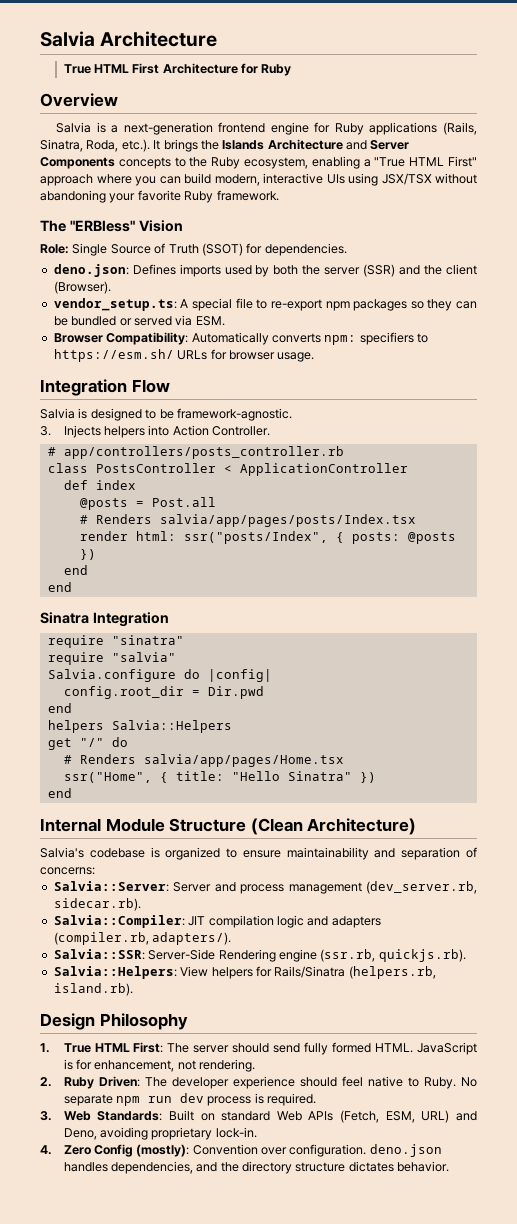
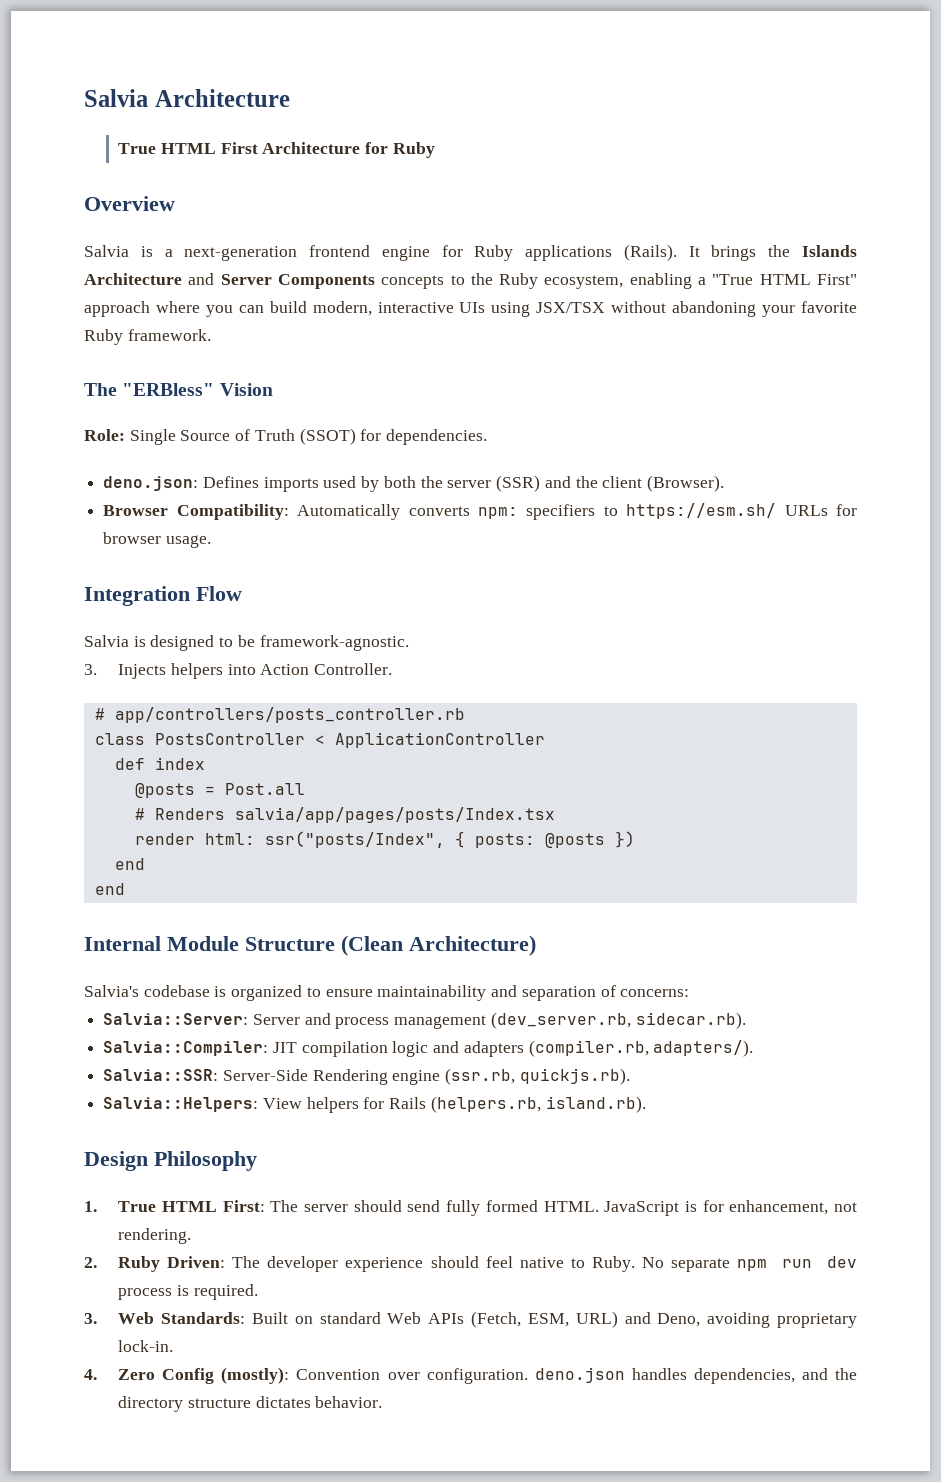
- Salvia is a next-generation frontend engine for Ruby applications (Rails, Sinatra, Roda, etc.). It brings the Islands Architecture and Server Components concepts to the Ruby ecosystem, enabling a "True HTML First" approach where you can build modern, interactive UIs using JSX/TSX without abandoning your favorite Ruby framework.
+ Salvia is a next-generation frontend engine for Ruby applications (Rails). It brings the Islands Architecture and Server Components concepts to the Ruby ecosystem, enabling a "True HTML First" approach where you can build modern, interactive UIs using JSX/TSX without abandoning your favorite Ruby framework.
- vendor_setup.ts: A special file to re-export npm packages so they can be bundled or served via ESM.
- Sinatra Integration
- require "sinatra"
- require "salvia"
- Salvia.configure do |config|
- config.root_dir = Dir.pwd
- end
- helpers Salvia::Helpers
- get "/" do
- # Renders salvia/app/pages/Home.tsx
- ssr("Home", { title: "Hello Sinatra" })
- end
- Salvia::Helpers: View helpers for Rails/Sinatra (helpers.rb, island.rb).
+ Salvia::Helpers: View helpers for Rails (helpers.rb, island.rb).

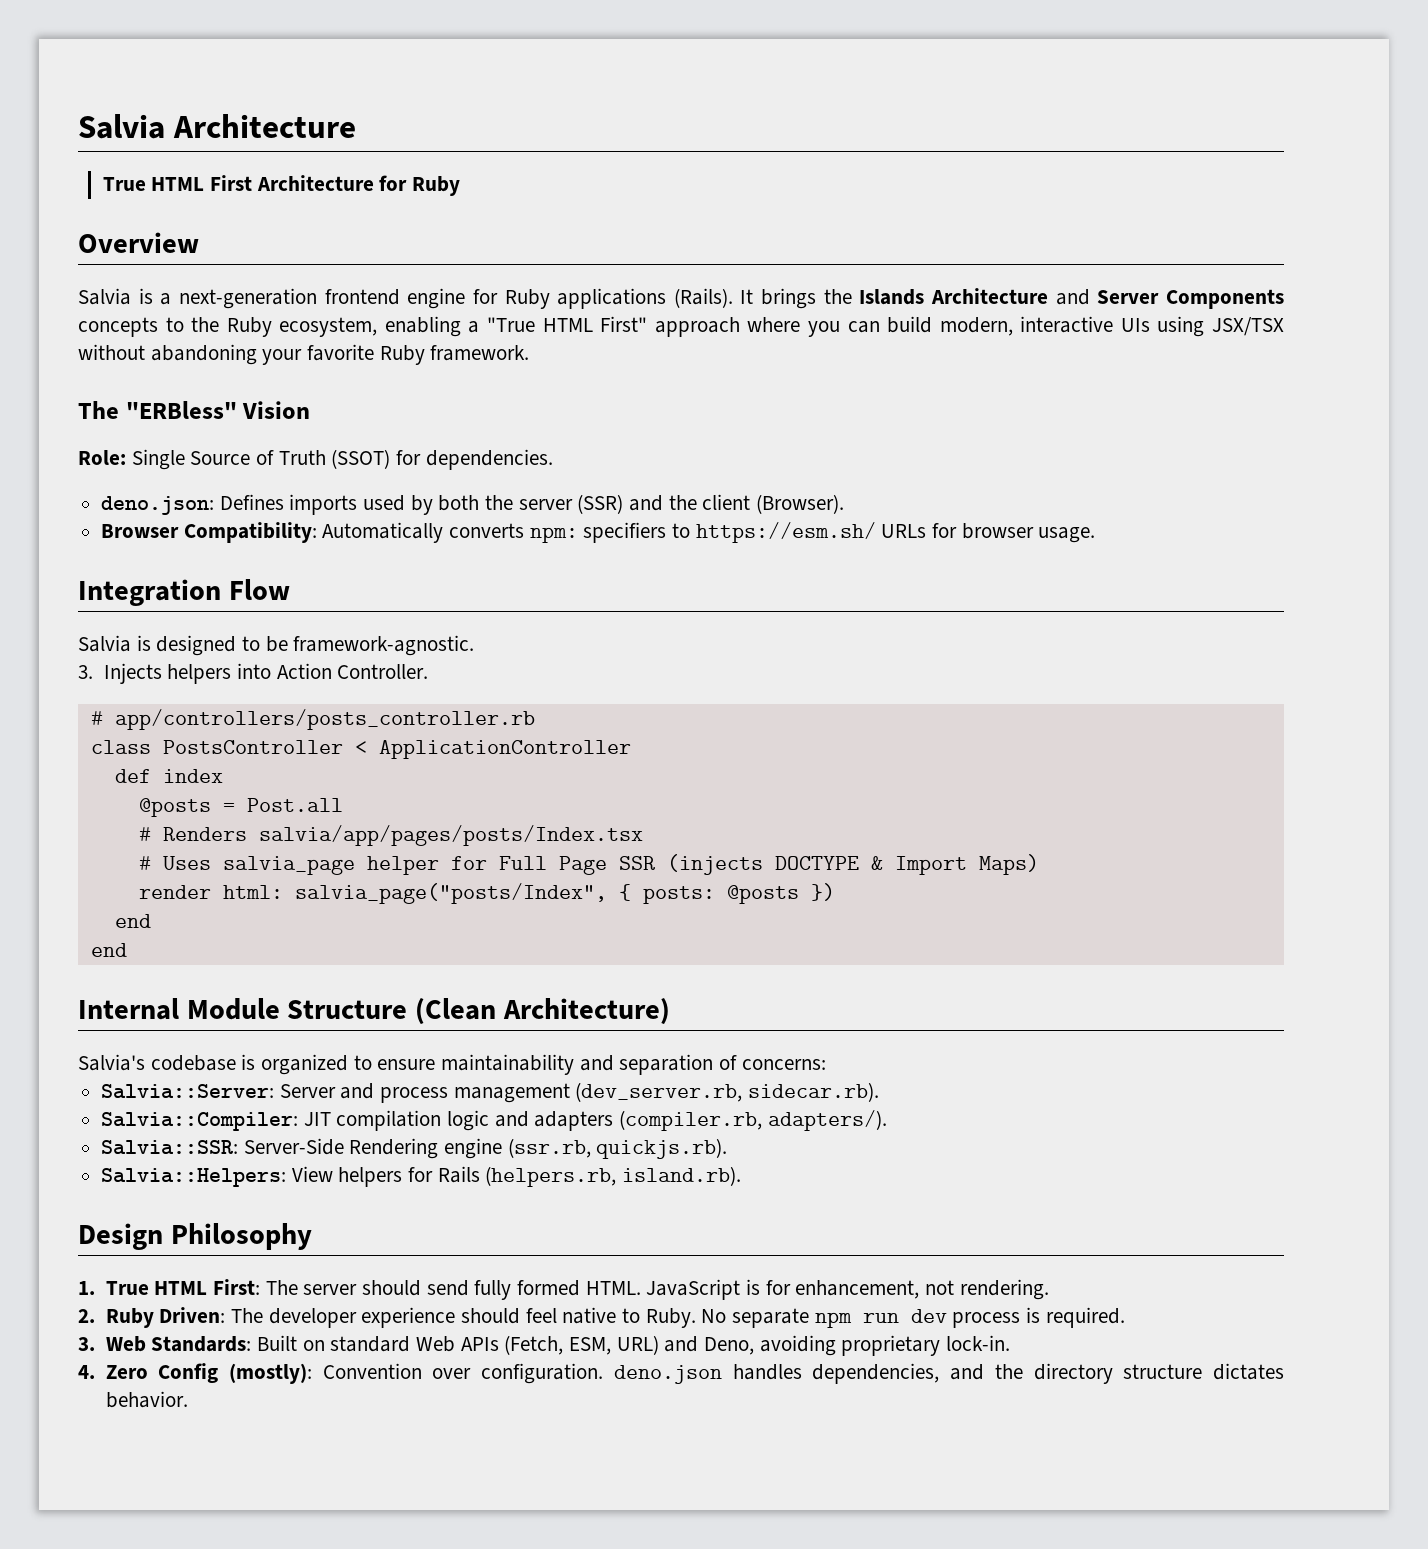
+ # Uses salvia_page helper for Full Page SSR (injects DOCTYPE & Import Maps)
- render html: ssr("posts/Index", { posts: @posts })
+ render html: salvia_page("posts/Index", { posts: @posts })

